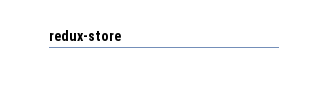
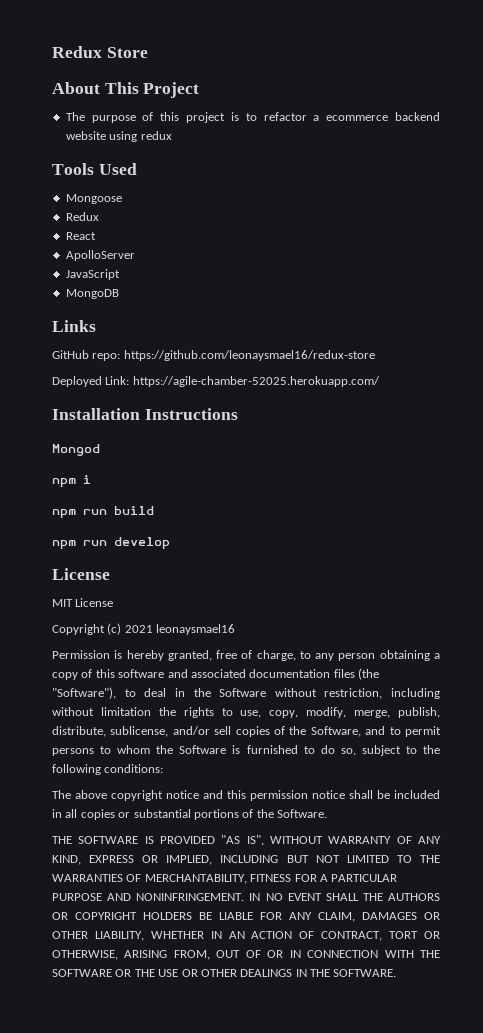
- redux-store
+ Redux Store
+ About This Project
+ The purpose of this project is to refactor a ecommerce backend website using redux
+ Tools Used
+ Mongoose
+ Redux
+ React
+ ApolloServer
+ JavaScript
+ MongoDB
+ Links
+ GitHub repo: https://github.com/leonaysmael16/redux-store
+ Deployed Link: https://agile-chamber-52025.herokuapp.com/
+ Installation Instructions
+ Mongod
+ npm i
+ npm run build
+ npm run develop
+ License
+ MIT License
+ Copyright (c) 2021 leonaysmael16
+ Permission is hereby granted, free of charge, to any person obtaining a copy of this software and associated documentation files (the "Software"), to deal in the Software without restriction, including without limitation the rights to use, copy, modify, merge, publish, distribute, sublicense, and/or sell copies of the Software, and to permit persons to whom the Software is furnished to do so, subject to the following conditions:
+ The above copyright notice and this permission notice shall be included in all copies or substantial portions of the Software.
+ THE SOFTWARE IS PROVIDED "AS IS", WITHOUT WARRANTY OF ANY KIND, EXPRESS OR IMPLIED, INCLUDING BUT NOT LIMITED TO THE WARRANTIES OF MERCHANTABILITY, FITNESS FOR A PARTICULAR PURPOSE AND NONINFRINGEMENT. IN NO EVENT SHALL THE AUTHORS OR COPYRIGHT HOLDERS BE LIABLE FOR ANY CLAIM, DAMAGES OR OTHER LIABILITY, WHETHER IN AN ACTION OF CONTRACT, TORT OR OTHERWISE, ARISING FROM, OUT OF OR IN CONNECTION WITH THE SOFTWARE OR THE USE OR OTHER DEALINGS IN THE SOFTWARE.

